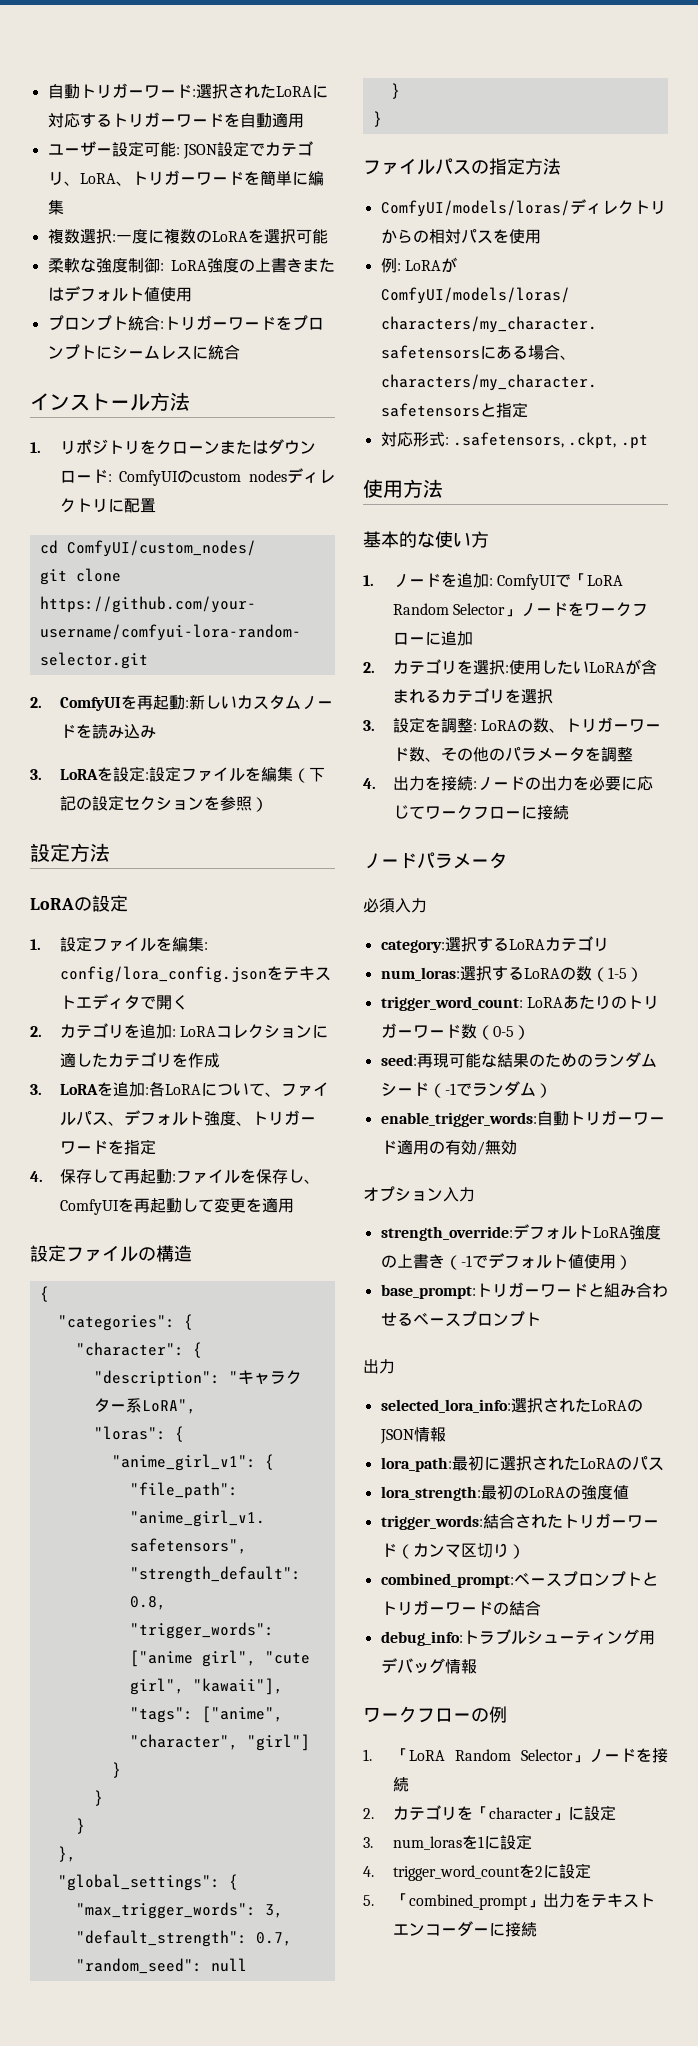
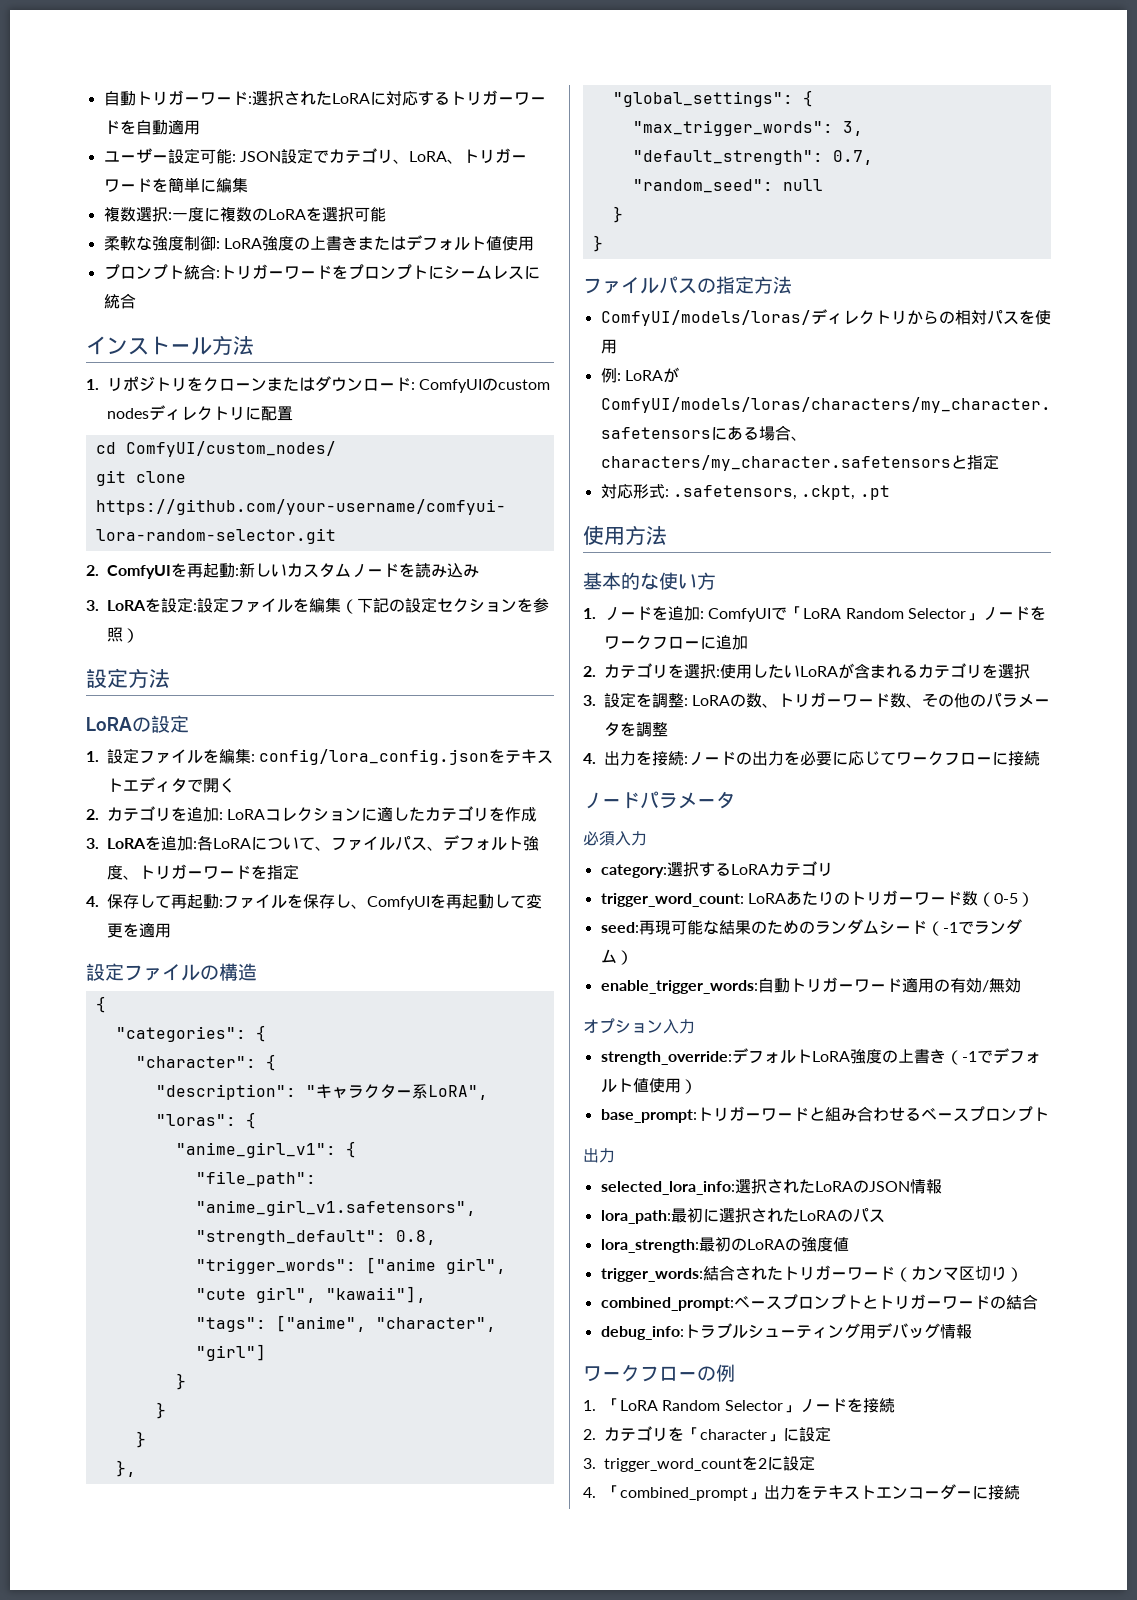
- num_loras:選択するLoRAの数（1-5）
- 3. num_lorasを1に設定
- 4. trigger_word_countを2に設定
+ 3. trigger_word_countを2に設定
- 5.「combined_prompt」出力をテキストエンコーダーに接続
+ 4.「combined_prompt」出力をテキストエンコーダーに接続

